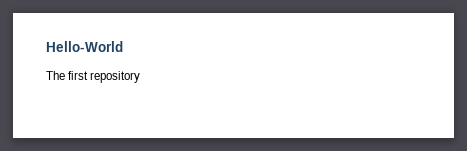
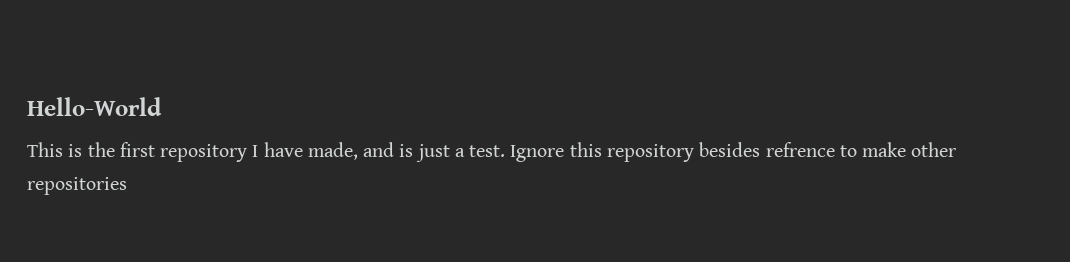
- The first repository
+ This is the first repository I have made, and is just a test. Ignore this repository besides refrence to make other repositories

